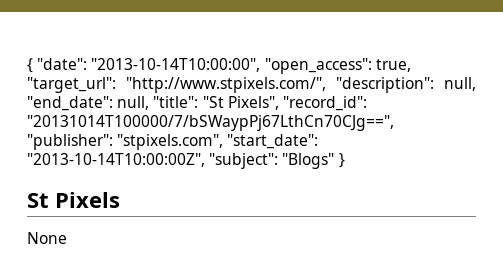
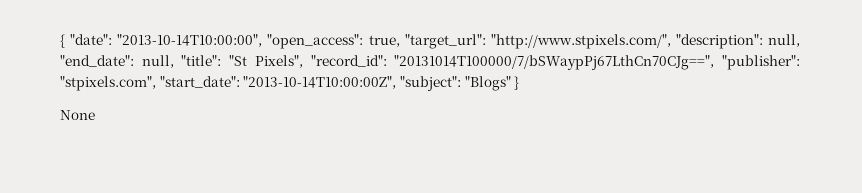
- St Pixels

